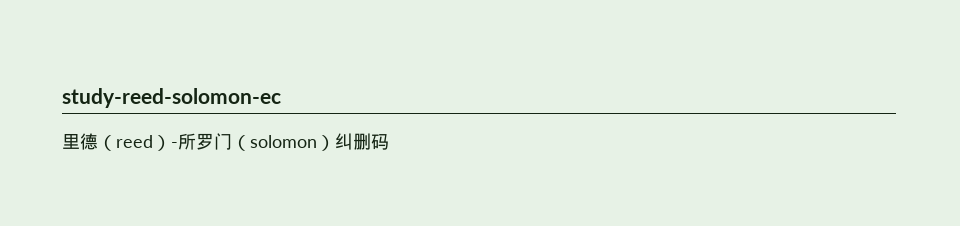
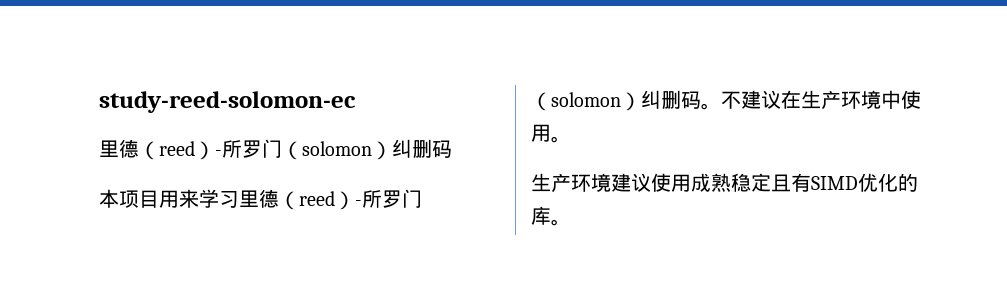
+ 本项目用来学习里德（reed）-所罗门（solomon）纠删码。不建议在生产环境中使用。
+ 生产环境建议使用成熟稳定且有SIMD优化的库。

